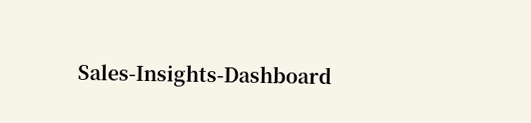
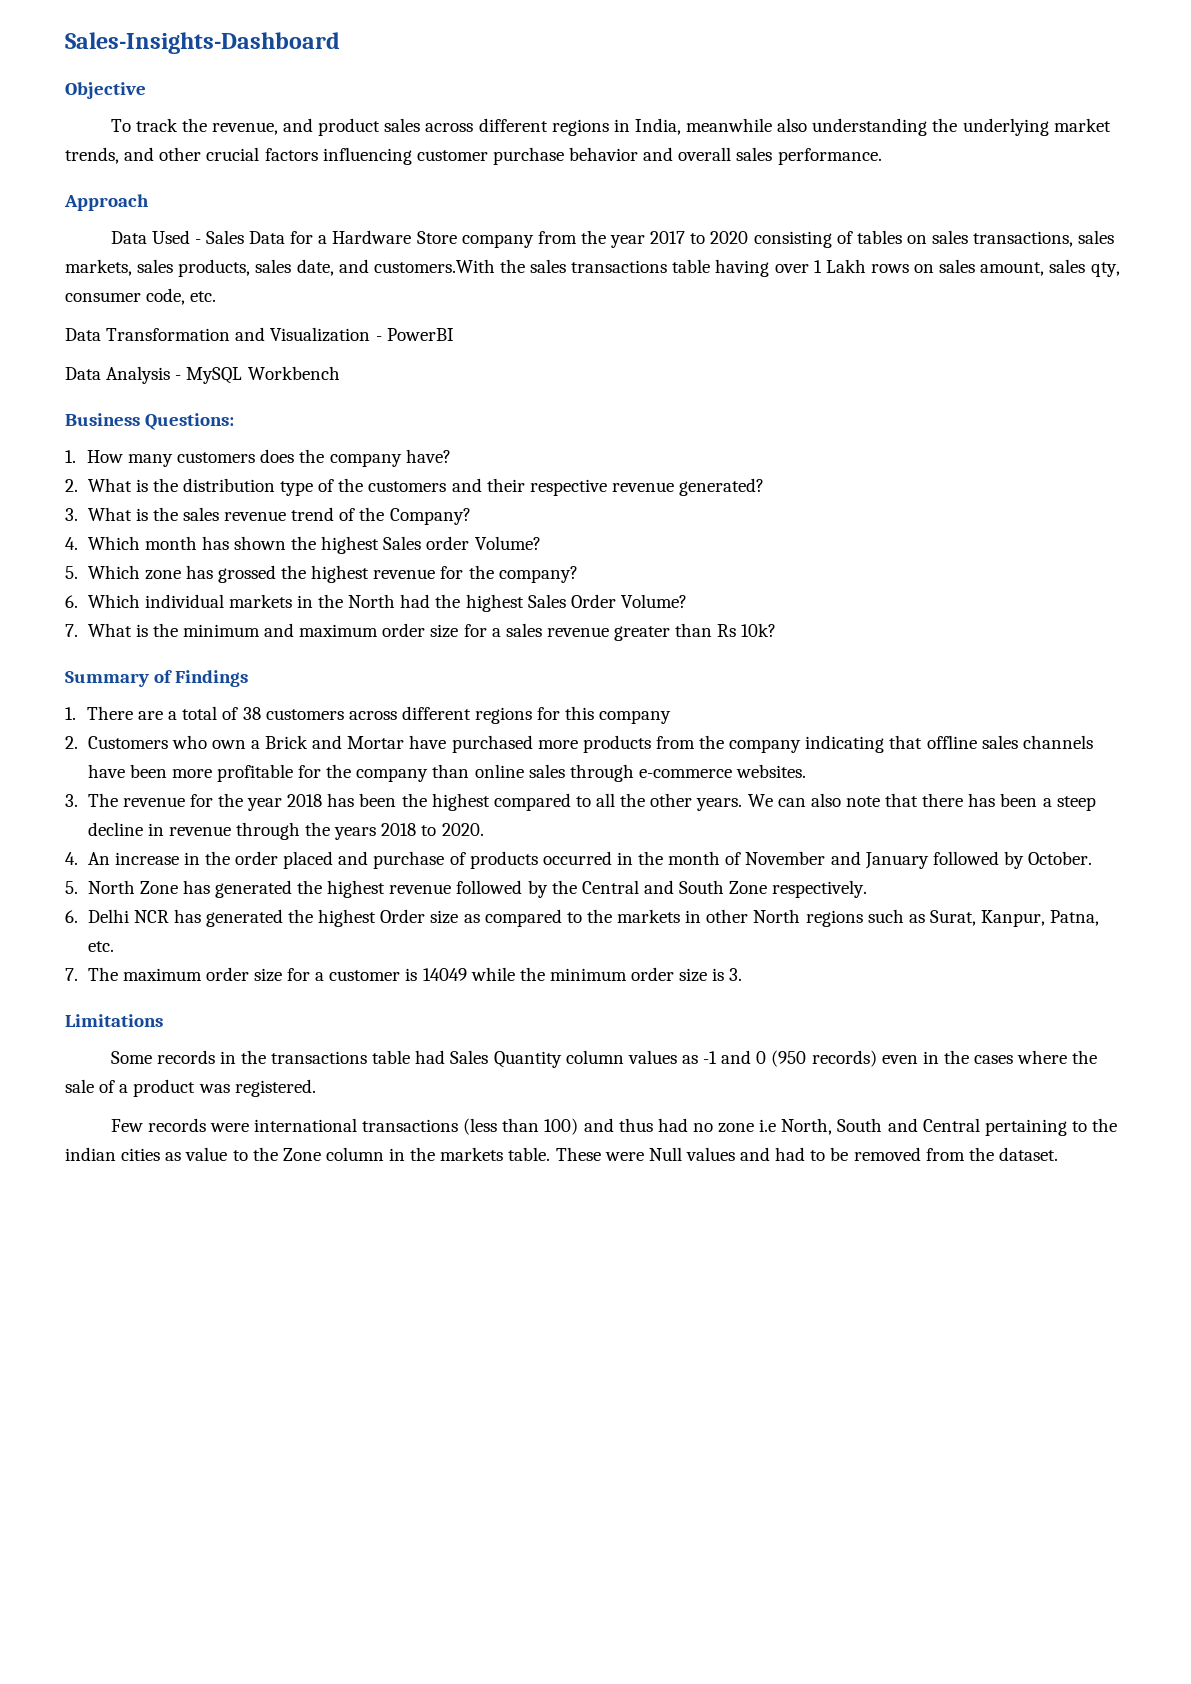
+ Objective
+ To track the revenue, and product sales across different regions in India, meanwhile also understanding the underlying market trends, and other crucial factors influencing customer purchase behavior and overall sales performance.
+ Approach
+ Data Used - Sales Data for a Hardware Store company from the year 2017 to 2020 consisting of tables on sales transactions, sales markets, sales products, sales date, and customers.With the sales transactions table having over 1 Lakh rows on sales amount, sales qty, consumer code, etc.
+ Data Transformation and Visualization - PowerBI
+ Data Analysis - MySQL Workbench
+ Business Questions:
+ 1. How many customers does the company have?
+ 2. What is the distribution type of the customers and their respective revenue generated?
+ 3. What is the sales revenue trend of the Company?
+ 4. Which month has shown the highest Sales order Volume?
+ 5. Which zone has grossed the highest revenue for the company?
+ 6. Which individual markets in the North had the highest Sales Order Volume?
+ 7. What is the minimum and maximum order size for a sales revenue greater than Rs 10k?
+ Summary of Findings
+ 1. There are a total of 38 customers across different regions for this company
+ 2. Customers who own a Brick and Mortar have purchased more products from the company indicating that offline sales channels have been more profitable for the company than online sales through e-commerce websites.
+ 3. The revenue for the year 2018 has been the highest compared to all the other years. We can also note that there has been a steep decline in revenue through the years 2018 to 2020.
+ 4. An increase in the order placed and purchase of products occurred in the month of November and January followed by October.
+ 5. North Zone has generated the highest revenue followed by the Central and South Zone respectively.
+ 6. Delhi NCR has generated the highest Order size as compared to the markets in other North regions such as Surat, Kanpur, Patna, etc.
+ 7. The maximum order size for a customer is 14049 while the minimum order size is 3.
+ Limitations
+ Some records in the transactions table had Sales Quantity column values as -1 and 0 (950 records) even in the cases where the sale of a product was registered.
+ Few records were international transactions (less than 100) and thus had no zone i.e North, South and Central pertaining to the indian cities as value to the Zone column in the markets table. These were Null values and had to be removed from the dataset.

